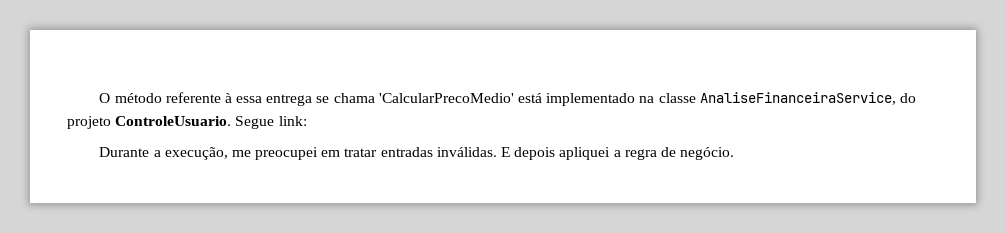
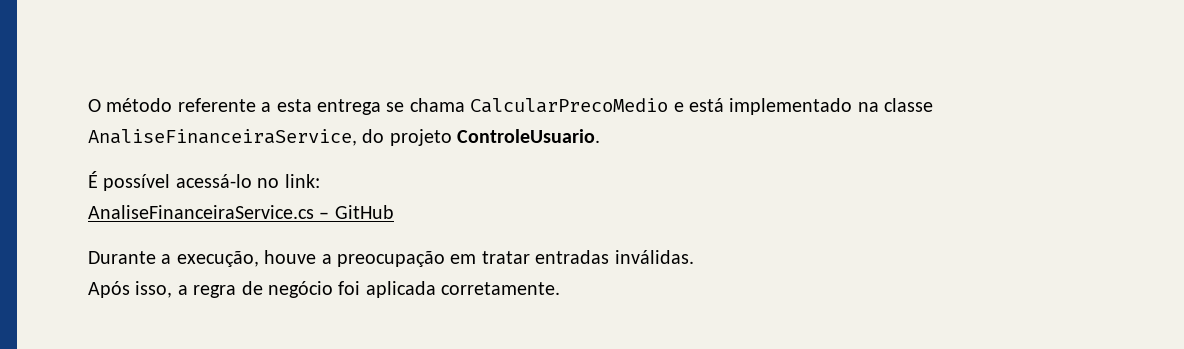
- O método referente à essa entrega se chama 'CalcularPrecoMedio' está implementado na classe AnaliseFinanceiraService, do projeto ControleUsuario. Segue link:
+ O método referente a esta entrega se chama CalcularPrecoMedio e está implementado na classe AnaliseFinanceiraService, do projeto ControleUsuario.
+ É possível acessá-lo no link:
+ AnaliseFinanceiraService.cs – GitHub
- Durante a execução, me preocupei em tratar entradas inválidas. E depois apliquei a regra de negócio.
+ Durante a execução, houve a preocupação em tratar entradas inválidas.
+ Após isso, a regra de negócio foi aplicada corretamente.

